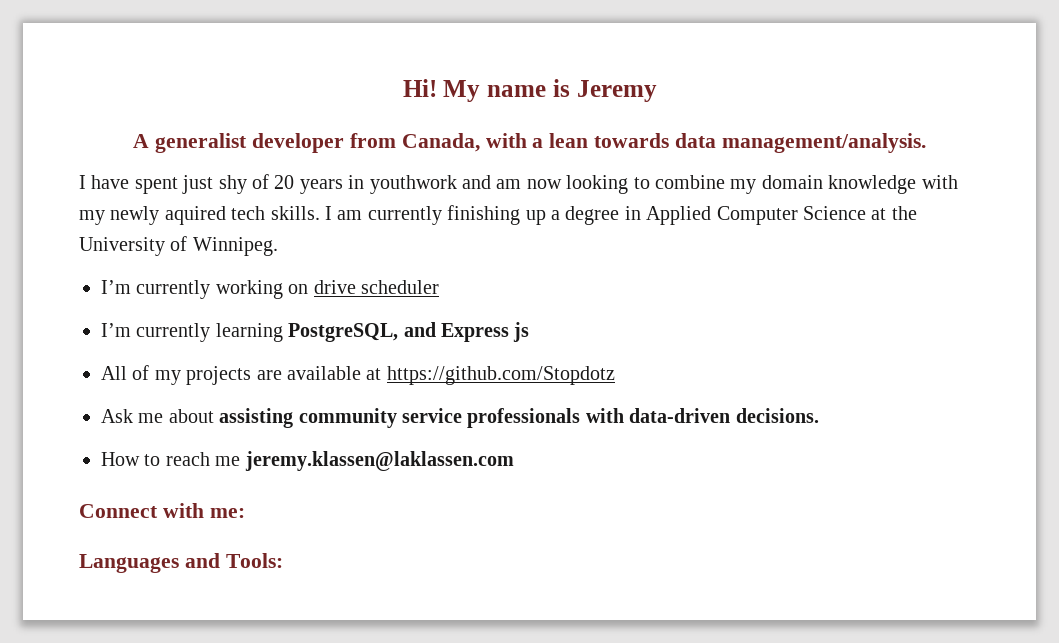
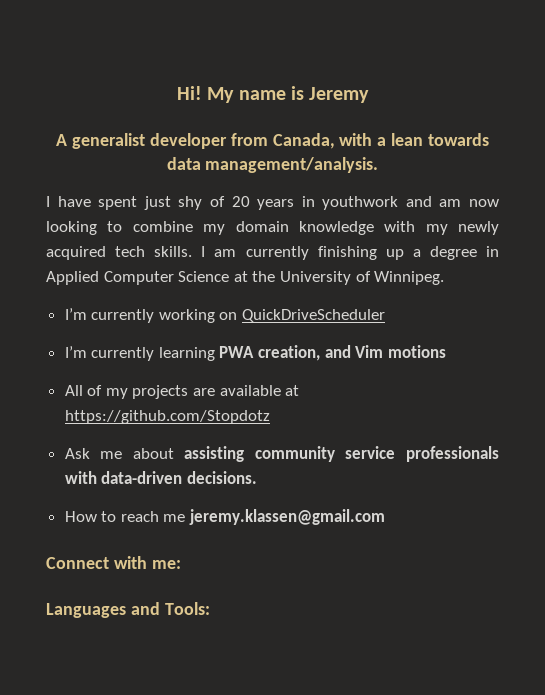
- I have spent just shy of 20 years in youthwork and am now looking to combine my domain knowledge with my newly aquired tech skills.
+ I have spent just shy of 20 years in youthwork and am now looking to combine my domain knowledge with my newly acquired tech skills.
- I’m currently working on drive scheduler
+ I’m currently working on QuickDriveScheduler
- I’m currently learning PostgreSQL, and Express js
+ I’m currently learning PWA creation, and Vim motions
- How to reach me jeremy.klassen@laklassen.com
+ How to reach me jeremy.klassen@gmail.com

